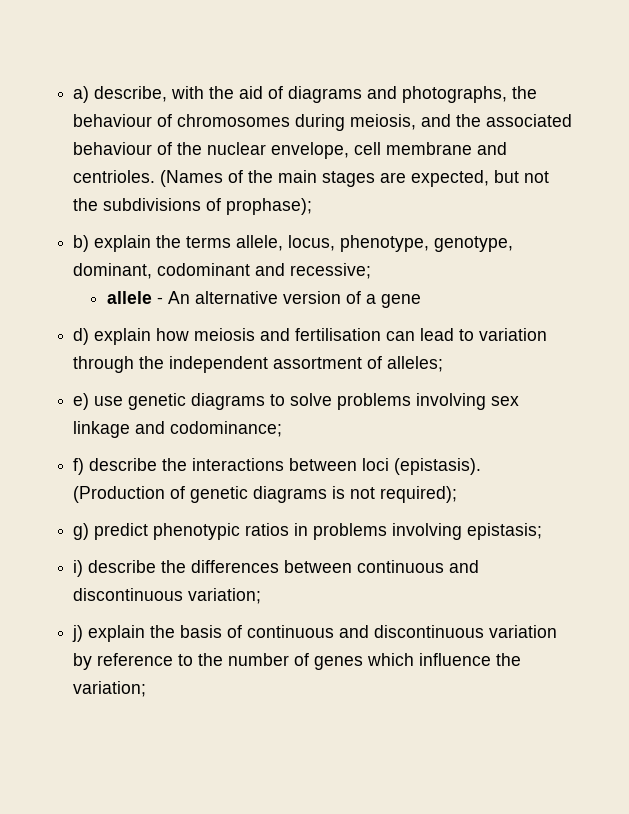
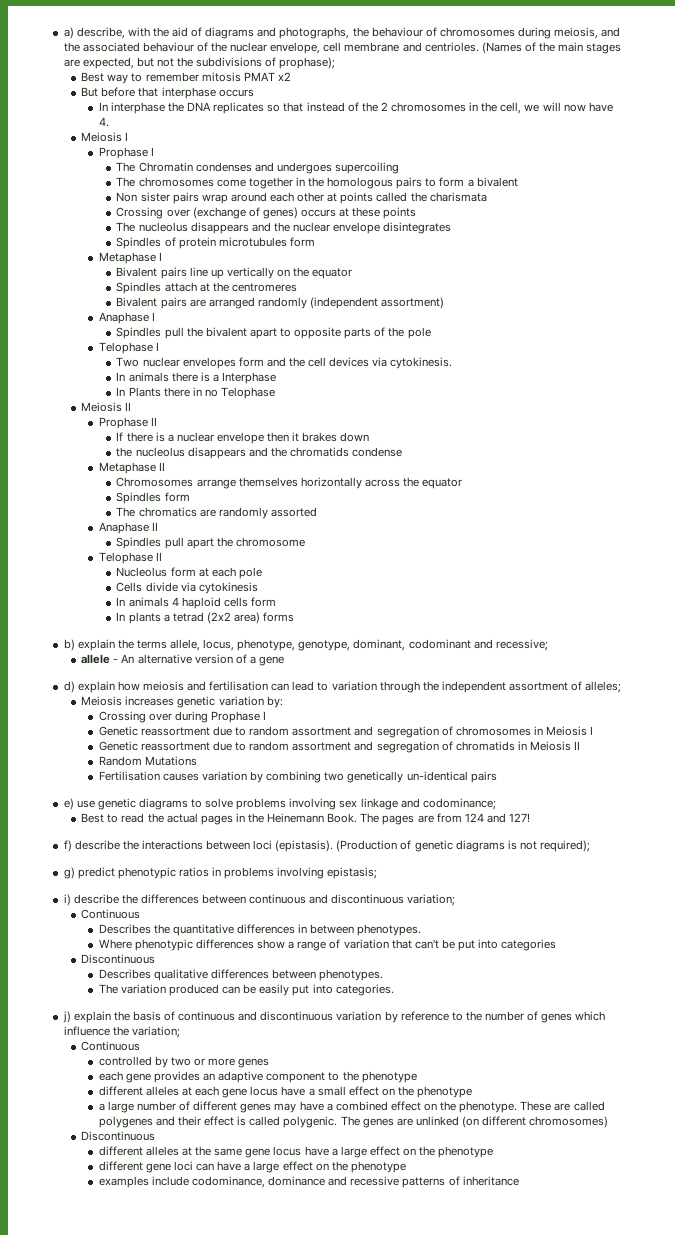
+ Best way to remember mitosis PMAT x2
+ But before that interphase occurs
+ In interphase the DNA replicates so that instead of the 2 chromosomes in the cell, we will now have 4.
+ Meiosis I
+ Prophase I
+ The Chromatin condenses and undergoes supercoiling
+ The chromosomes come together in the homologous pairs to form a bivalent
+ Non sister pairs wrap around each other at points called the charismata
+ Crossing over (exchange of genes) occurs at these points
+ The nucleolus disappears and the nuclear envelope disintegrates
+ Spindles of protein microtubules form
+ Metaphase I
+ Bivalent pairs line up vertically on the equator
+ Spindles attach at the centromeres
+ Bivalent pairs are arranged randomly (independent assortment)
+ Anaphase I
+ Spindles pull the bivalent apart to opposite parts of the pole
+ Telophase I
+ Two nuclear envelopes form and the cell devices via cytokinesis.
+ In animals there is a Interphase
+ In Plants there in no Telophase
+ Meiosis II
+ Prophase II
+ If there is a nuclear envelope then it brakes down
+ the nucleolus disappears and the chromatids condense
+ Metaphase II
+ Chromosomes arrange themselves horizontally across the equator
+ Spindles form
+ The chromatics are randomly assorted
+ Anaphase II
+ Spindles pull apart the chromosome
+ Telophase II
+ Nucleolus form at each pole
+ Cells divide via cytokinesis
+ In animals 4 haploid cells form
+ In plants a tetrad (2x2 area) forms
+ Meiosis increases genetic variation by:
+ Crossing over during Prophase I
+ Genetic reassortment due to random assortment and segregation of chromosomes in Meiosis I
+ Genetic reassortment due to random assortment and segregation of chromatids in Meiosis II
+ Random Mutations
+ Fertilisation causes variation by combining two genetically un-identical pairs
+ Best to read the actual pages in the Heinemann Book. The pages are from 124 and 127!
  i) describe the differences between continuous and discontinuous variation;
+ Continuous
+ Describes the quantitative differences in between phenotypes.
+ Where phenotypic differences show a range of variation that can't be put into categories
+ Discontinuous
+ Describes qualitative differences between phenotypes.
+ The variation produced can be easily put into categories.
  j) explain the basis of continuous and discontinuous variation by reference to the number of genes which influence the variation;
+ Continuous
+ controlled by two or more genes
+ each gene provides an adaptive component to the phenotype
+ different alleles at each gene locus have a small effect on the phenotype
+ a large number of different genes may have a combined effect on the phenotype. These are called polygenes and their effect is called polygenic. The genes are unlinked (on different chromosomes)
+ Discontinuous
+ different alleles at the same gene locus have a large effect on the phenotype
+ different gene loci can have a large effect on the phenotype
+ examples include codominance, dominance and recessive patterns of inheritance

